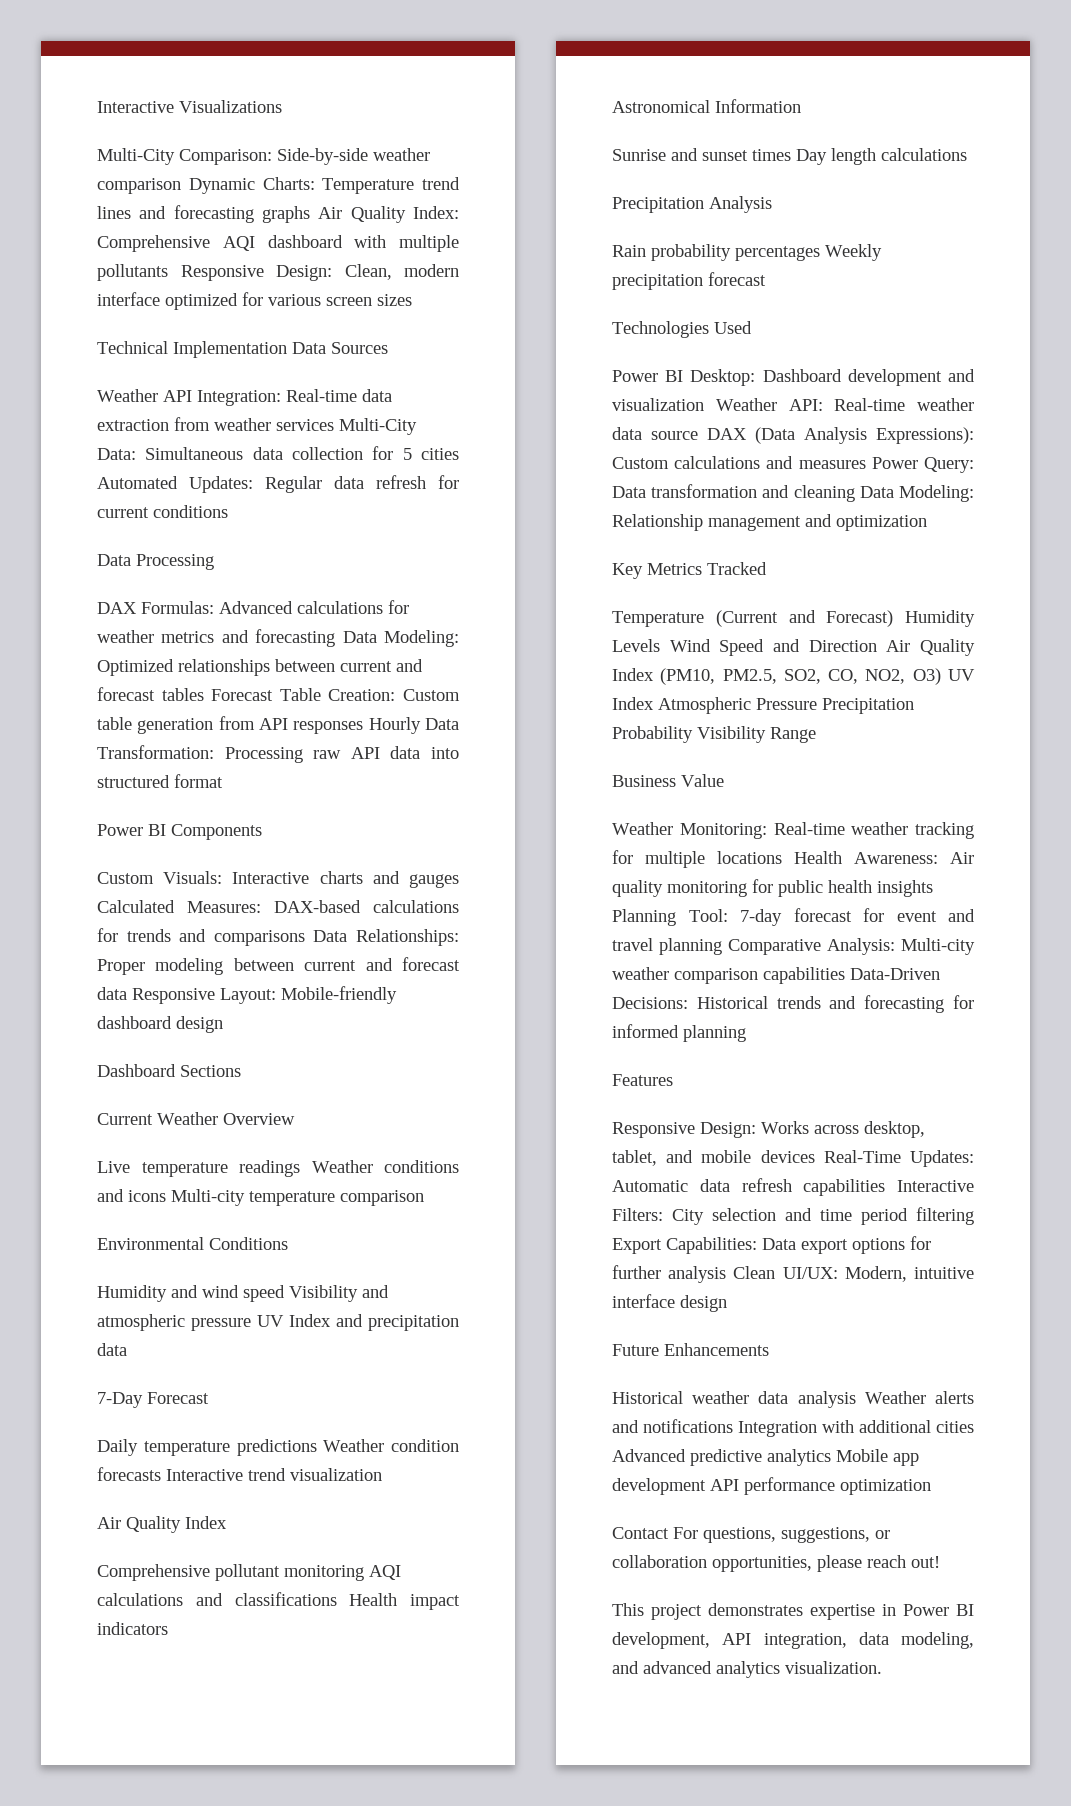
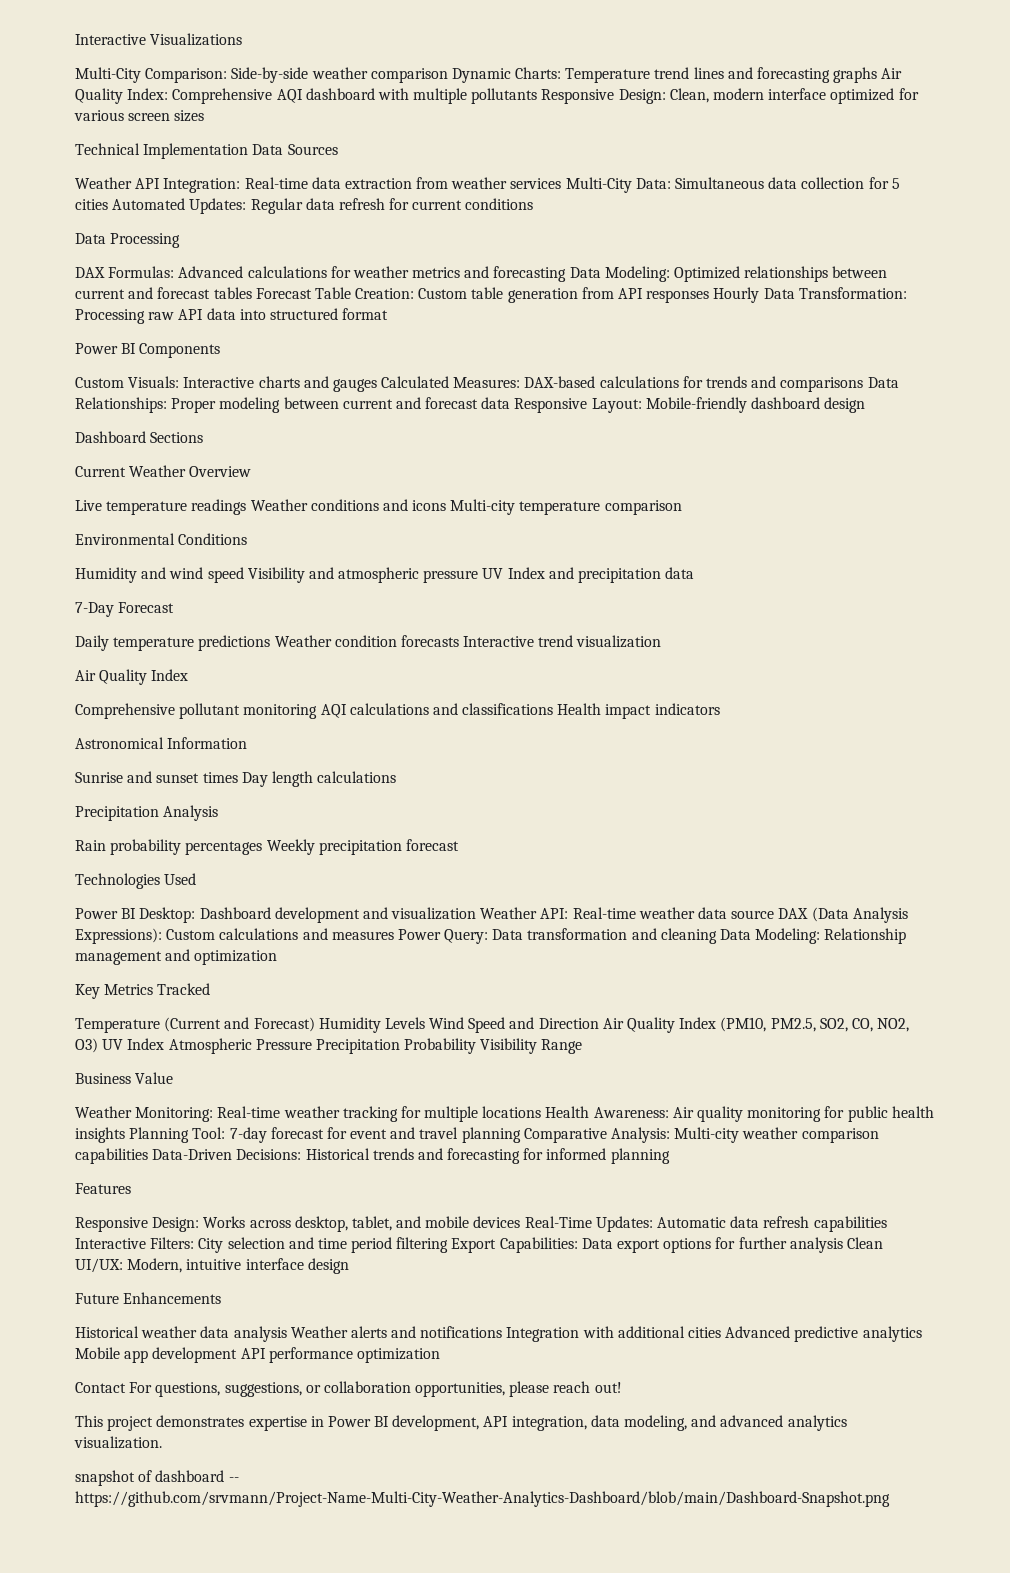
+ snapshot of dashboard -- https://github.com/srvmann/Project-Name-Multi-City-Weather-Analytics-Dashboard/blob/main/Dashboard-Snapshot.png

